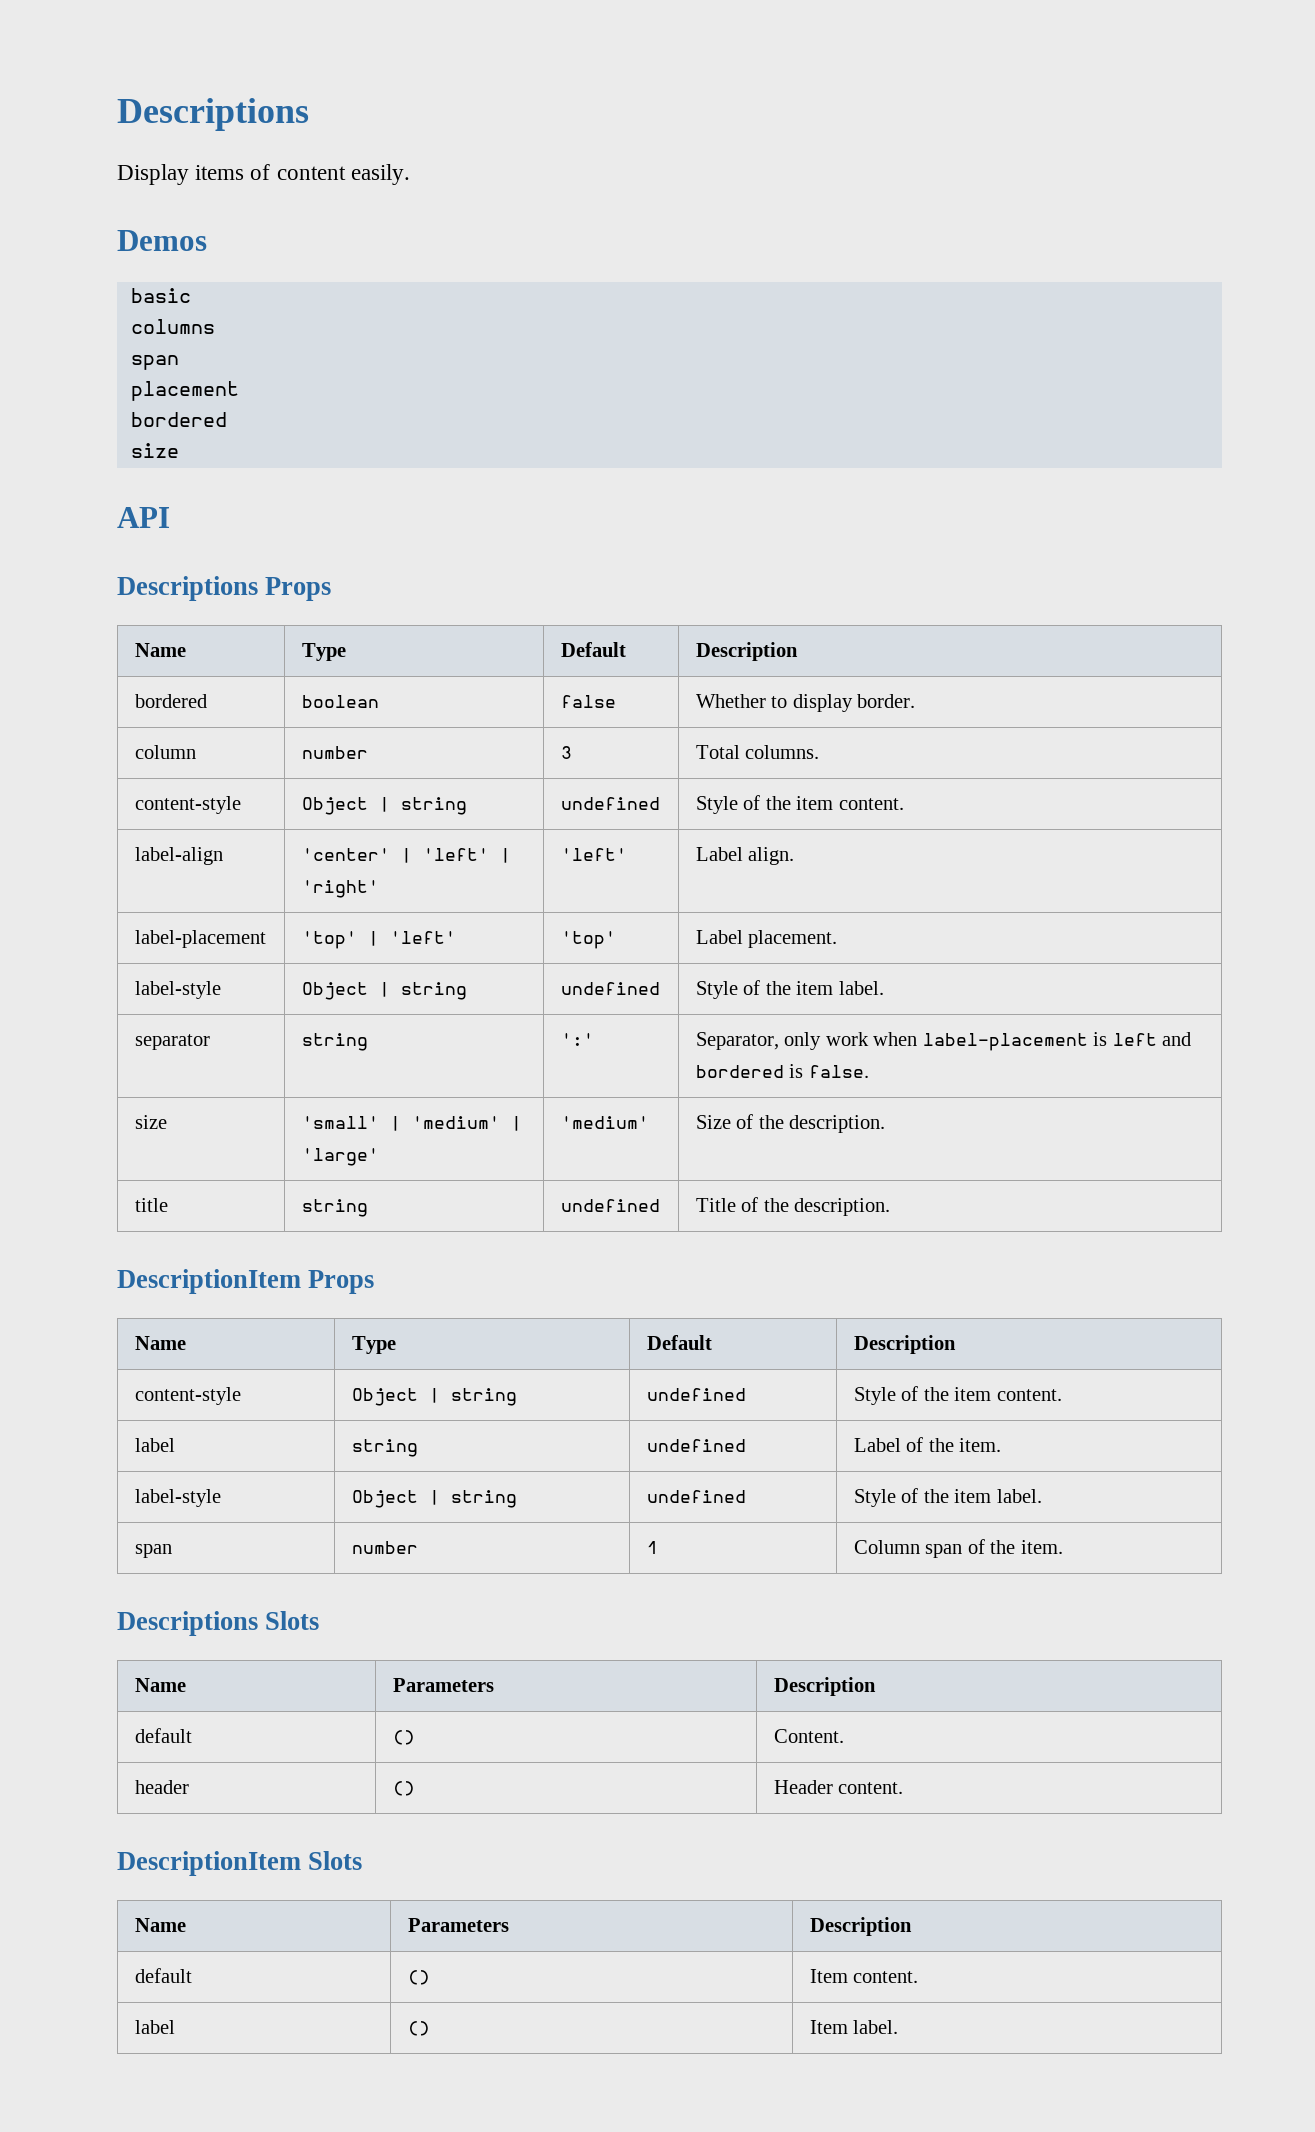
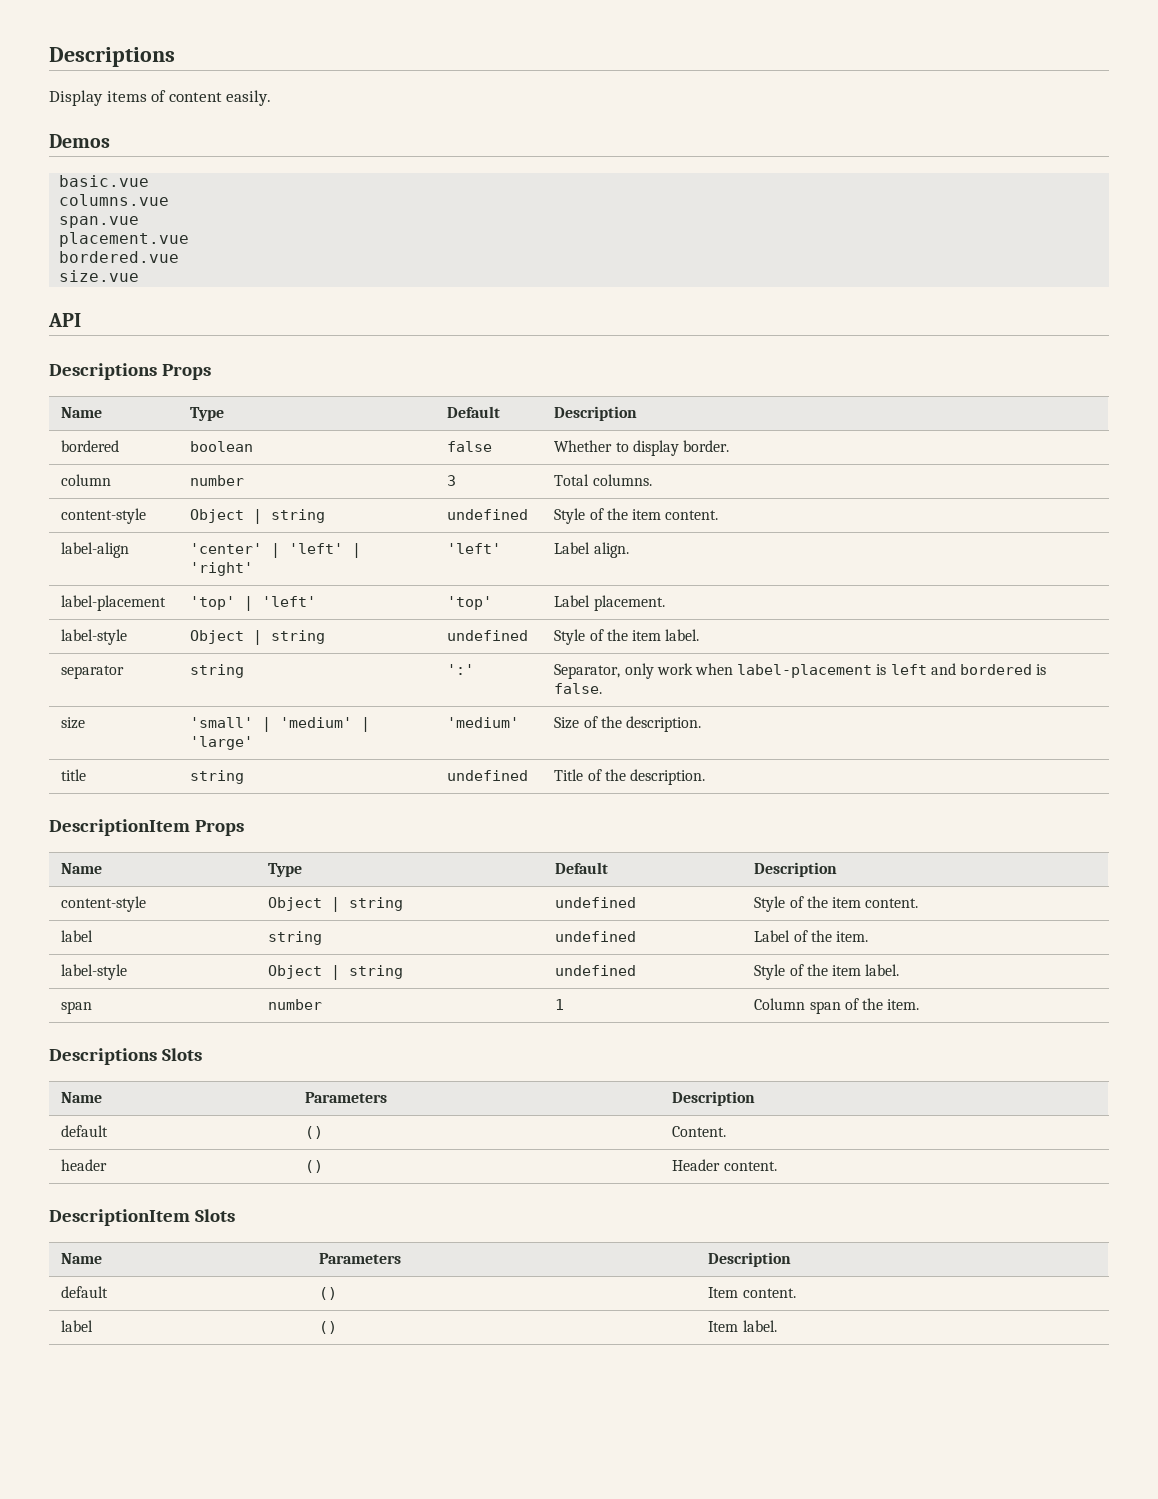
- basic
- columns
- span
- placement
- bordered
- size
+ basic.vue
+ columns.vue
+ span.vue
+ placement.vue
+ bordered.vue
+ size.vue

